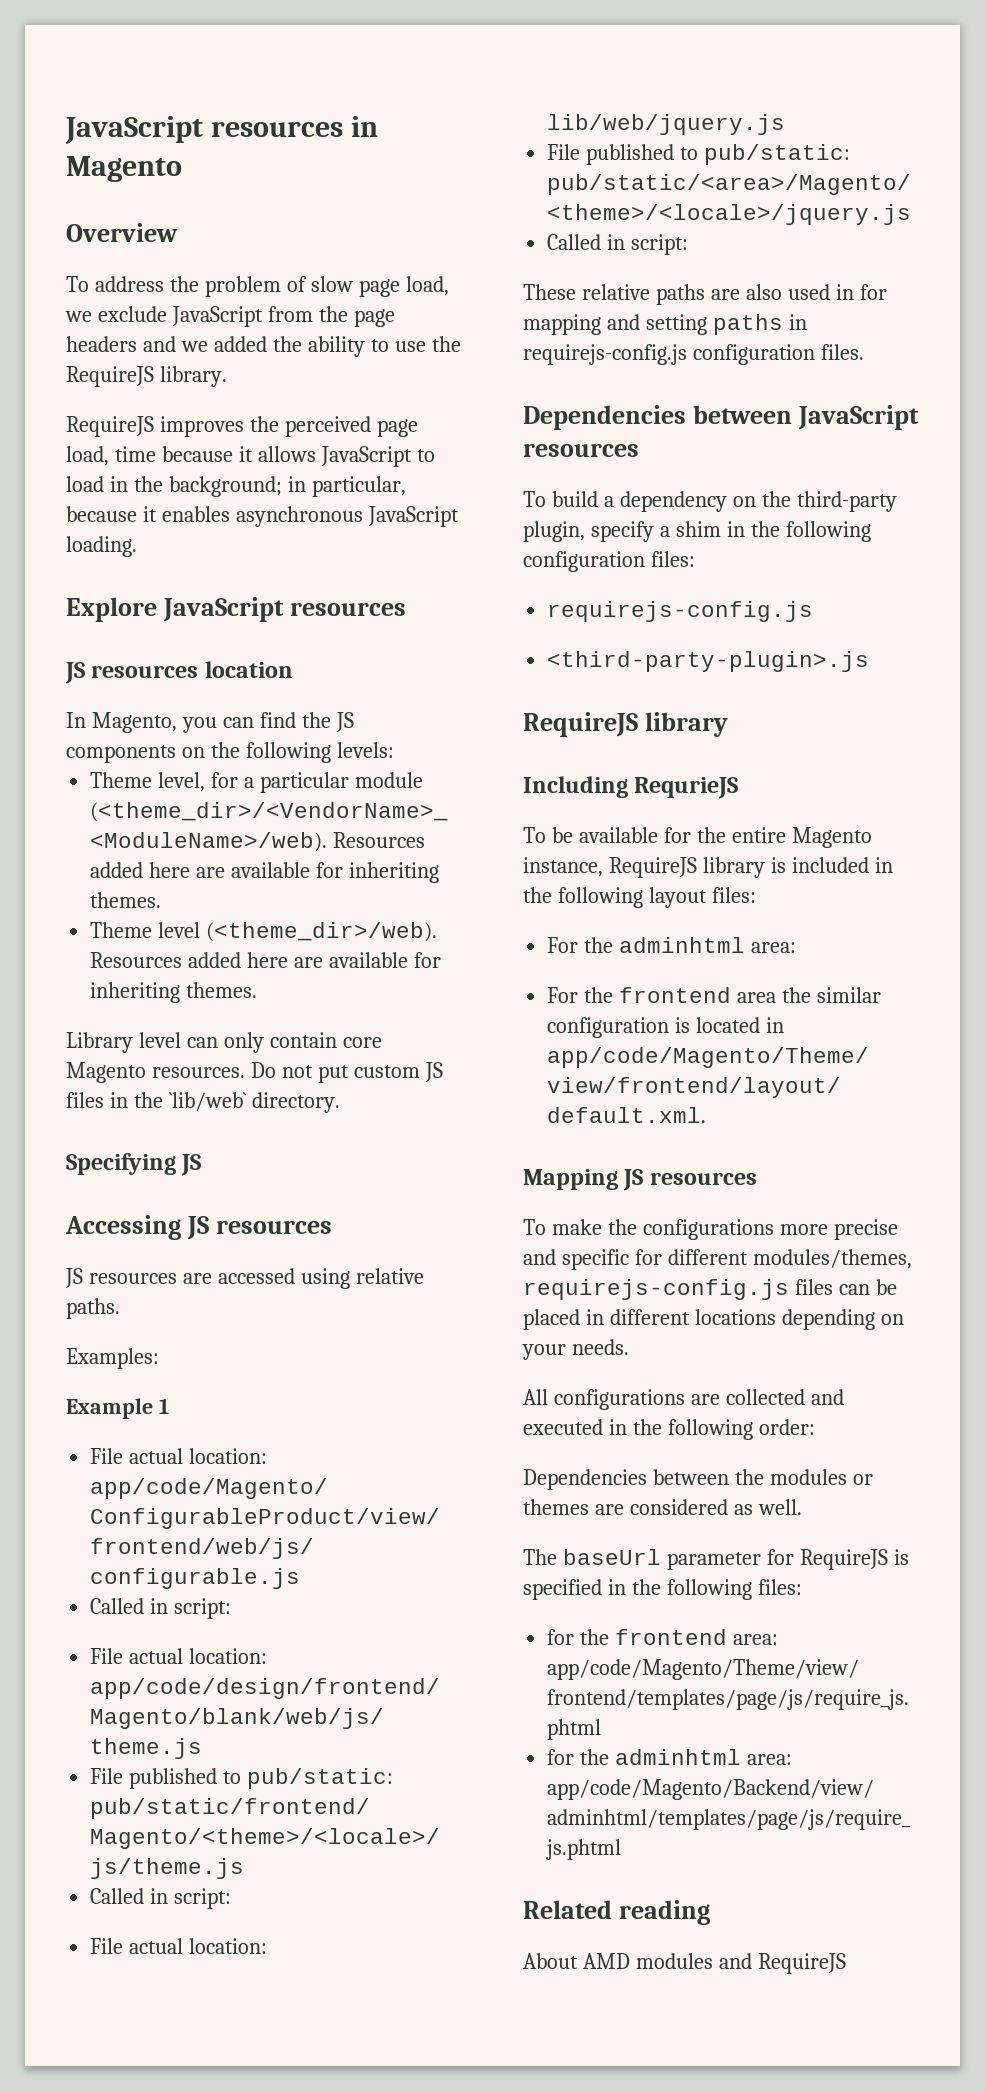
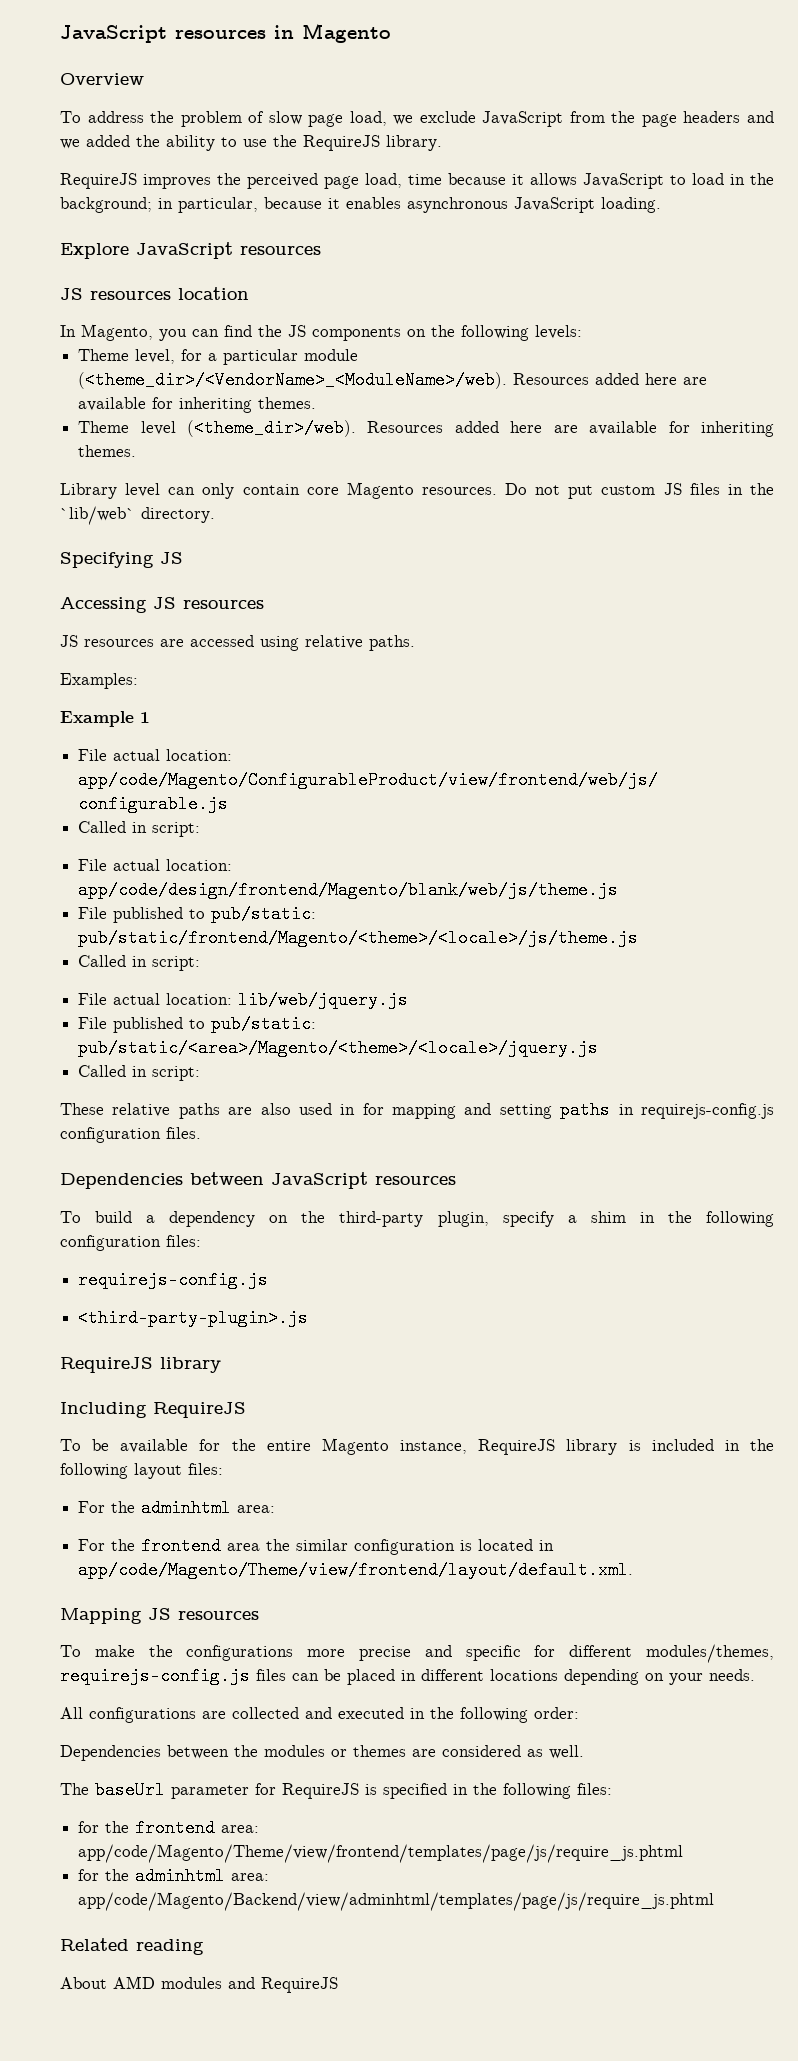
- Including RequrieJS
+ Including RequireJS

